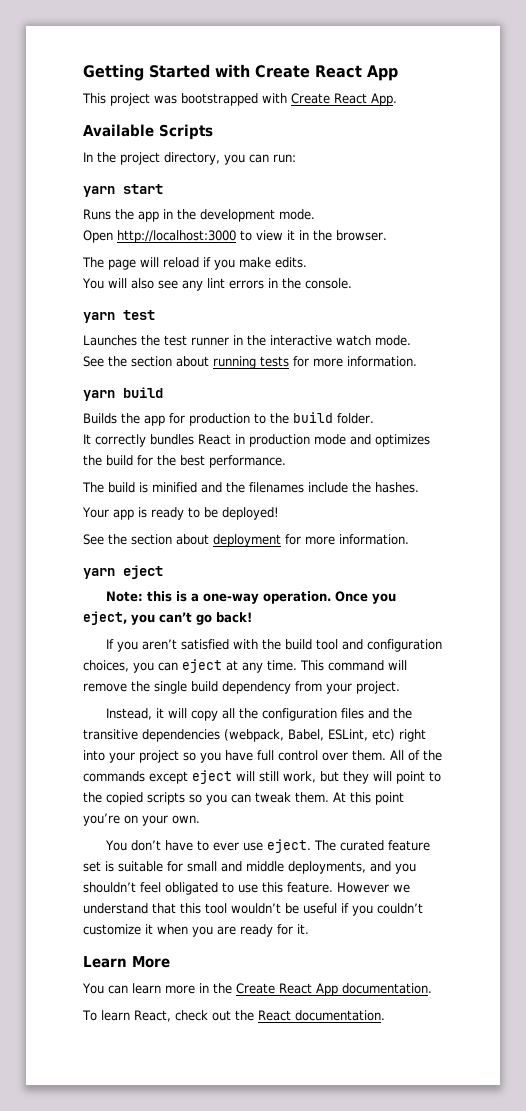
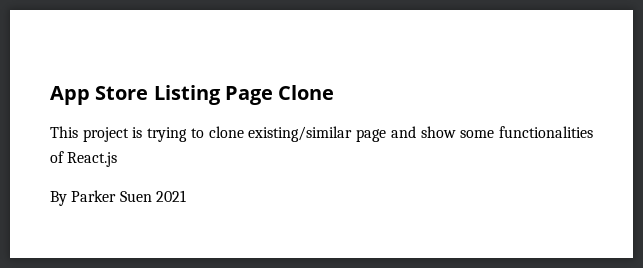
- Getting Started with Create React App
- This project was bootstrapped with Create React App.
- Available Scripts
- In the project directory, you can run:
- yarn start
- Runs the app in the development mode.
- Open http://localhost:3000 to view it in the browser.
- The page will reload if you make edits.
- You will also see any lint errors in the console.
- yarn test
- Launches the test runner in the interactive watch mode.
- See the section about running tests for more information.
- yarn build
- Builds the app for production to the build folder.
- It correctly bundles React in production mode and optimizes the build for the best performance.
- The build is minified and the filenames include the hashes.
- Your app is ready to be deployed!
- See the section about deployment for more information.
- yarn eject
- Note: this is a one-way operation. Once you eject, you can’t go back!
- If you aren’t satisfied with the build tool and configuration choices, you can eject at any time. This command will remove the single build dependency from your project.
- Instead, it will copy all the configuration files and the transitive dependencies (webpack, Babel, ESLint, etc) right into your project so you have full control over them. All of the commands except eject will still work, but they will point to the copied scripts so you can tweak them. At this point you’re on your own.
- You don’t have to ever use eject. The curated feature set is suitable for small and middle deployments, and you shouldn’t feel obligated to use this feature. However we understand that this tool wouldn’t be useful if you couldn’t customize it when you are ready for it.
- Learn More
- You can learn more in the Create React App documentation.
- To learn React, check out the React documentation.
+ App Store Listing Page Clone
+ This project is trying to clone existing/similar page and show some functionalities of React.js
+ By Parker Suen 2021

